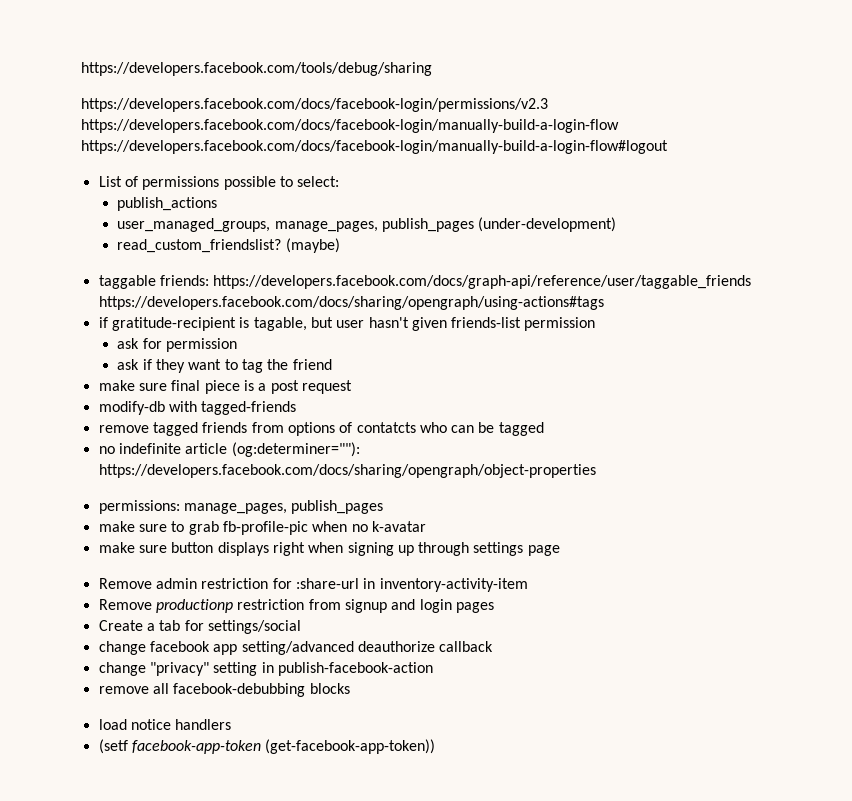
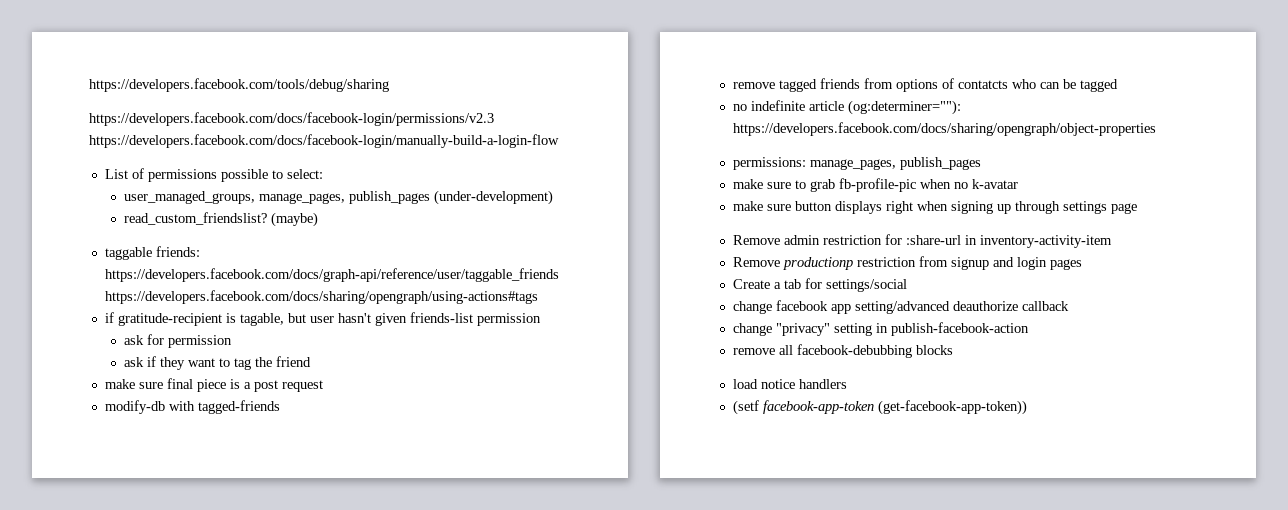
- https://developers.facebook.com/docs/facebook-login/permissions/v2.3 https://developers.facebook.com/docs/facebook-login/manually-build-a-login-flow https://developers.facebook.com/docs/facebook-login/manually-build-a-login-flow#logout
+ https://developers.facebook.com/docs/facebook-login/permissions/v2.3 https://developers.facebook.com/docs/facebook-login/manually-build-a-login-flow
- publish_actions

